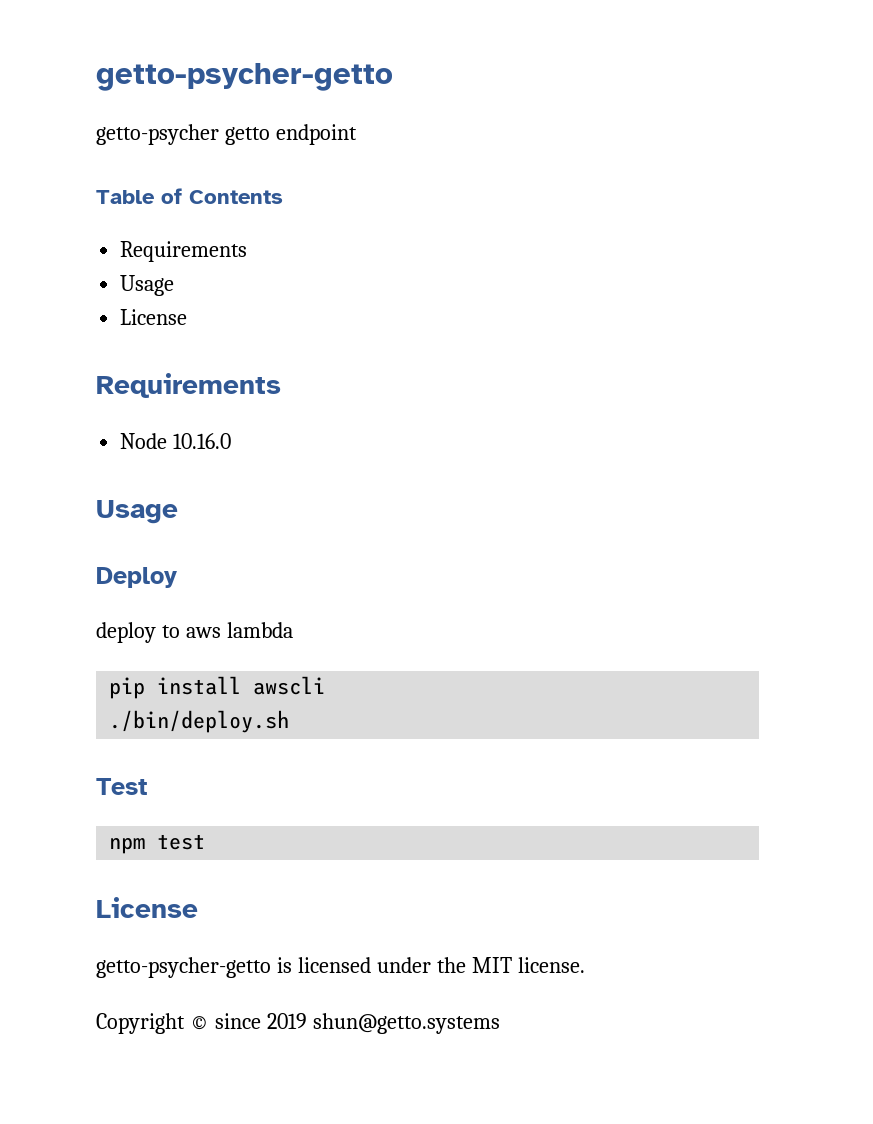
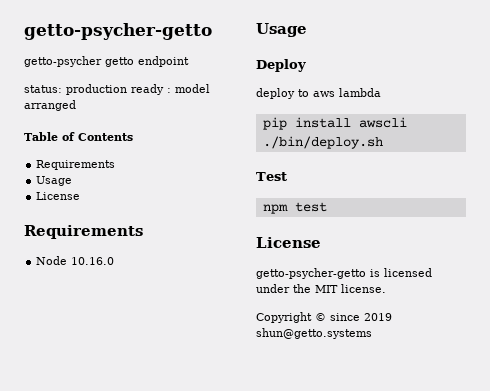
+ status: production ready : model arranged

